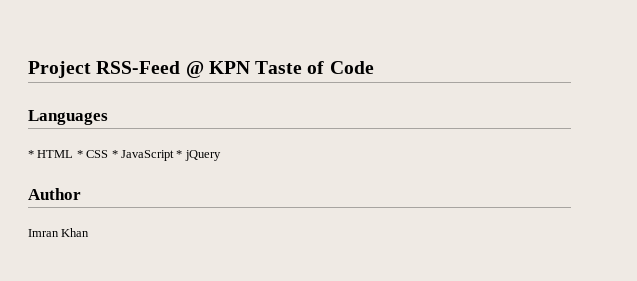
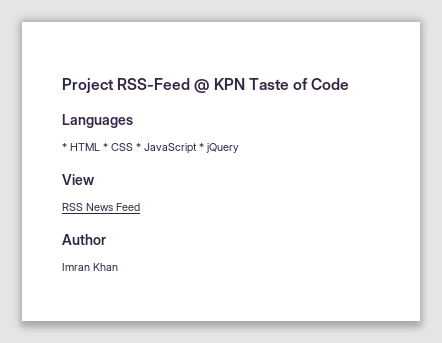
+ View
+ RSS News Feed

